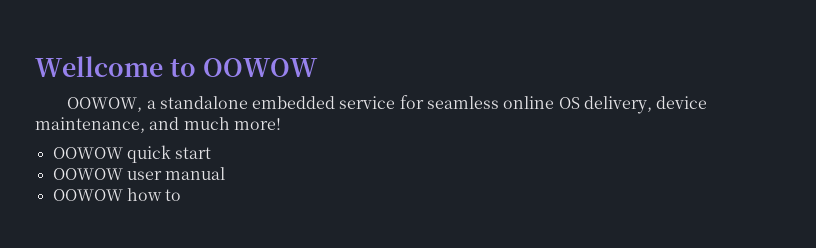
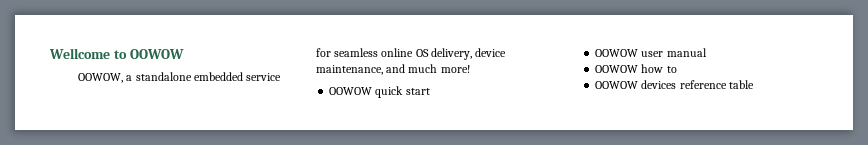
+ OOWOW devices reference table

